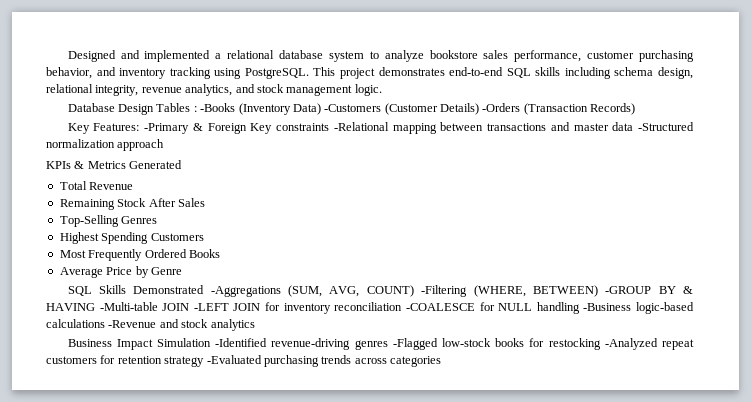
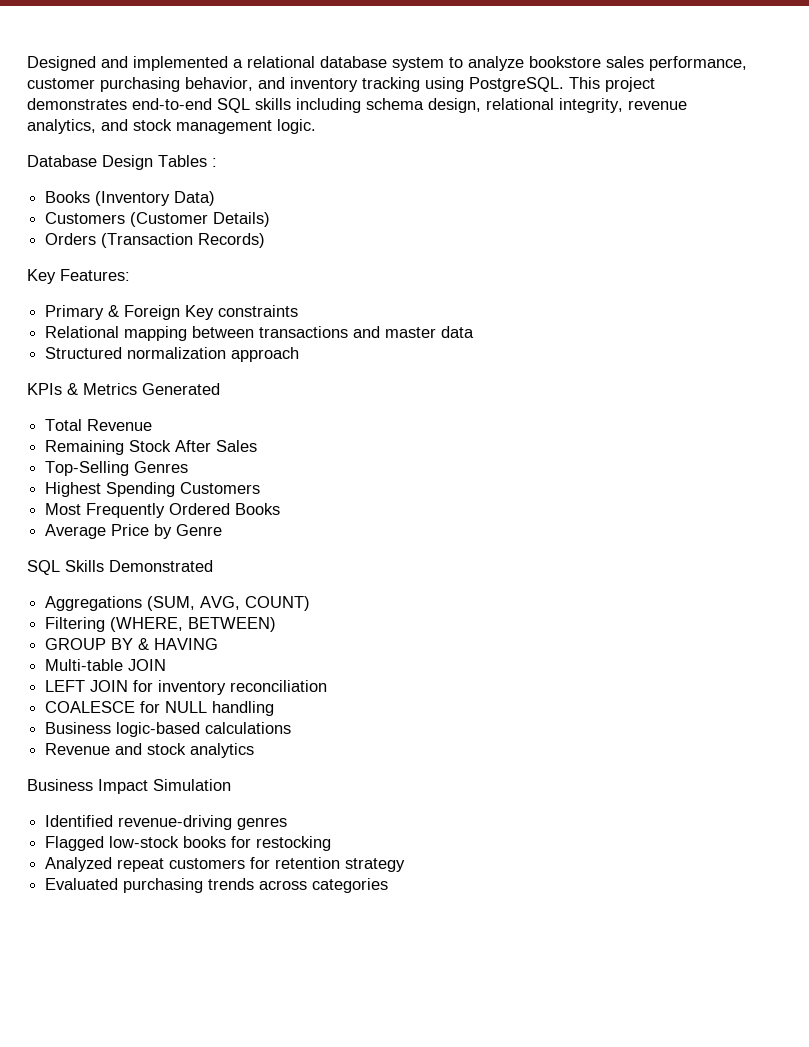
- Database Design Tables : -Books (Inventory Data) -Customers (Customer Details) -Orders (Transaction Records)
+ Database Design Tables :
+ Books (Inventory Data)
+ Customers (Customer Details)
+ Orders (Transaction Records)
- Key Features: -Primary & Foreign Key constraints -Relational mapping between transactions and master data -Structured normalization approach
+ Key Features:
+ Primary & Foreign Key constraints
+ Relational mapping between transactions and master data
+ Structured normalization approach
- SQL Skills Demonstrated -Aggregations (SUM, AVG, COUNT) -Filtering (WHERE, BETWEEN) -GROUP BY & HAVING -Multi-table JOIN -LEFT JOIN for inventory reconciliation -COALESCE for NULL handling -Business logic-based calculations -Revenue and stock analytics
+ SQL Skills Demonstrated
+ Aggregations (SUM, AVG, COUNT)
+ Filtering (WHERE, BETWEEN)
+ GROUP BY & HAVING
+ Multi-table JOIN
+ LEFT JOIN for inventory reconciliation
+ COALESCE for NULL handling
+ Business logic-based calculations
+ Revenue and stock analytics
- Business Impact Simulation -Identified revenue-driving genres -Flagged low-stock books for restocking -Analyzed repeat customers for retention strategy -Evaluated purchasing trends across categories
+ Business Impact Simulation
+ Identified revenue-driving genres
+ Flagged low-stock books for restocking
+ Analyzed repeat customers for retention strategy
+ Evaluated purchasing trends across categories

